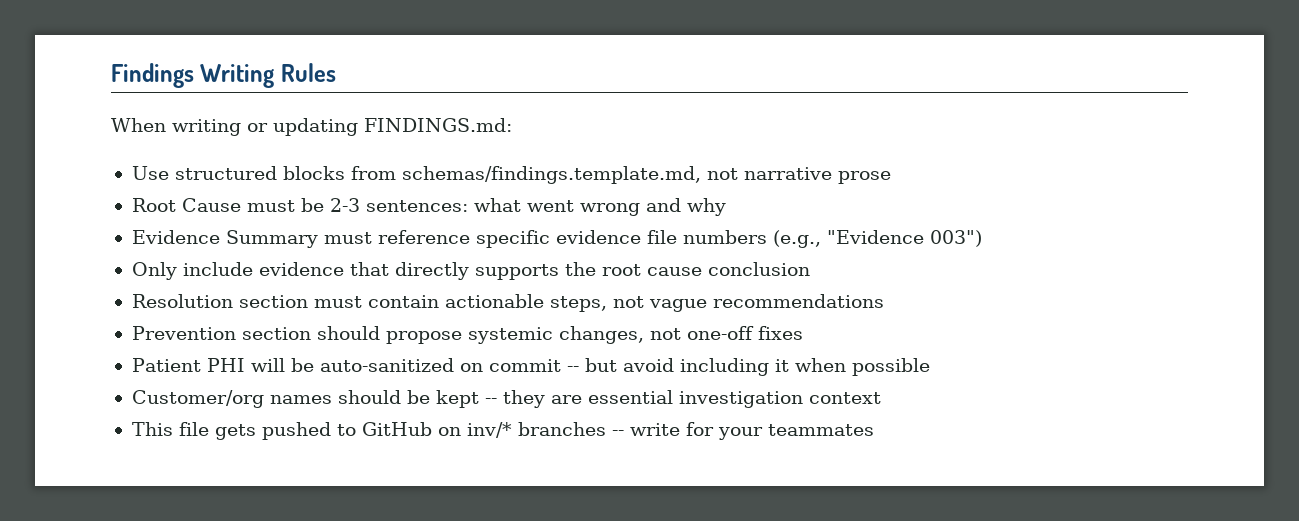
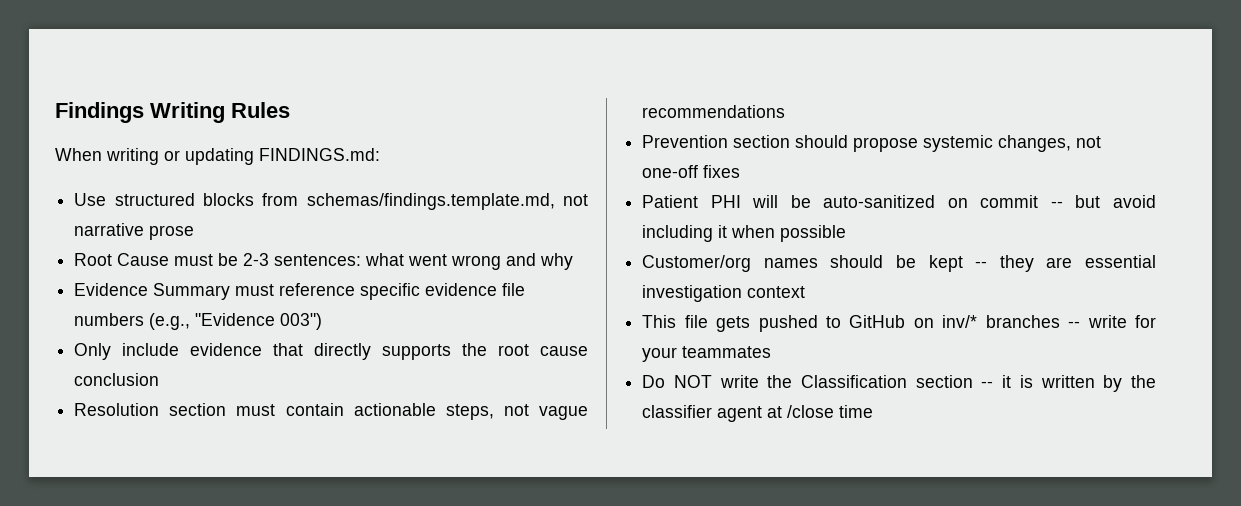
+ Do NOT write the Classification section -- it is written by the classifier agent at /close time

